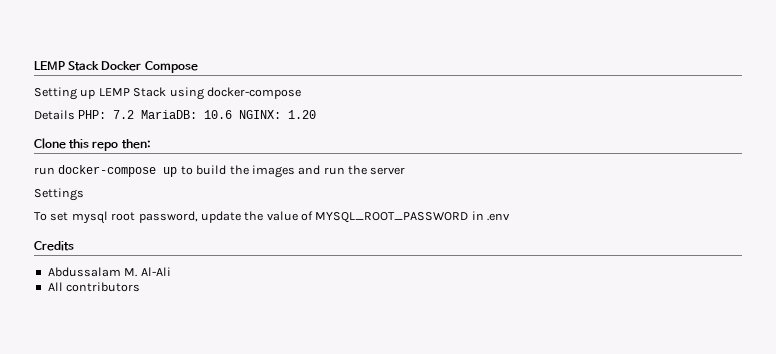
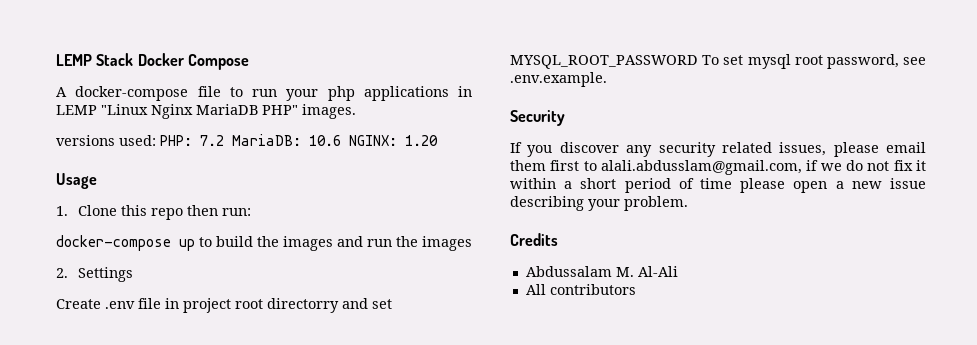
- Setting up LEMP Stack using docker-compose
- Details PHP: 7.2 MariaDB: 10.6 NGINX: 1.20
+ A docker-compose file to run your php applications in LEMP "Linux Nginx MariaDB PHP" images.
+ versions used: PHP: 7.2 MariaDB: 10.6 NGINX: 1.20
- Clone this repo then:
- run docker-compose up to build the images and run the server
- Settings
+ Usage
+ 1. Clone this repo then run:
+ docker-compose up to build the images and run the images
+ 2. Settings
- To set mysql root password, update the value of MYSQL_ROOT_PASSWORD in .env
+ Create .env file in project root directorry and set MYSQL_ROOT_PASSWORD To set mysql root password, see .env.example.
+ Security
+ If you discover any security related issues, please email them first to alali.abdusslam@gmail.com, if we do not fix it within a short period of time please open a new issue describing your problem.

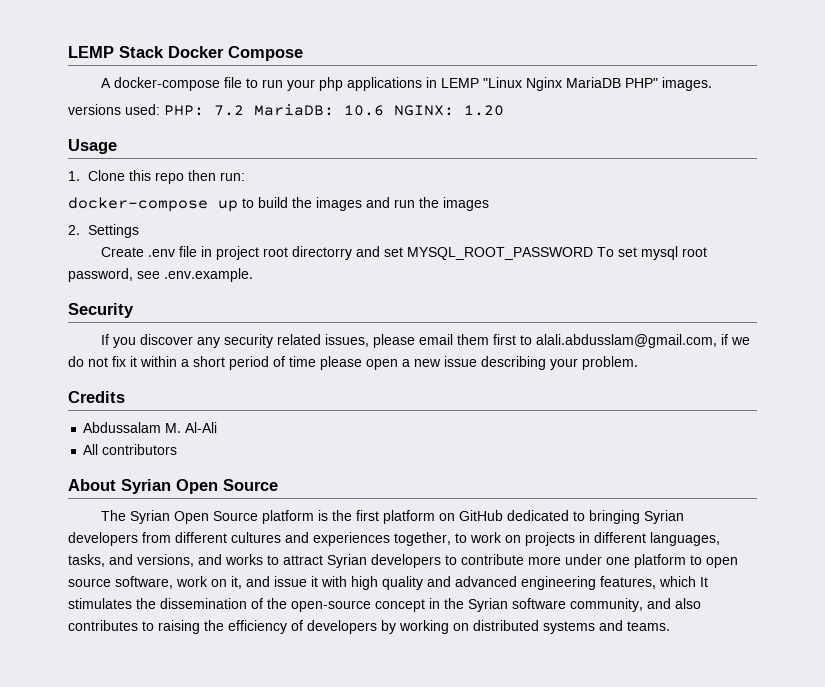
+ About Syrian Open Source
+ The Syrian Open Source platform is the first platform on GitHub dedicated to bringing Syrian developers from different cultures and experiences together, to work on projects in different languages, tasks, and versions, and works to attract Syrian developers to contribute more under one platform to open source software, work on it, and issue it with high quality and advanced engineering features, which It stimulates the dissemination of the open-source concept in the Syrian software community, and also contributes to raising the efficiency of developers by working on distributed systems and teams.

